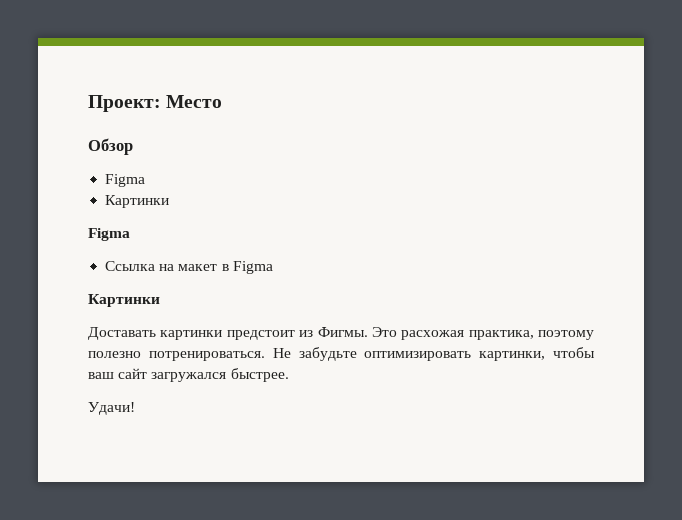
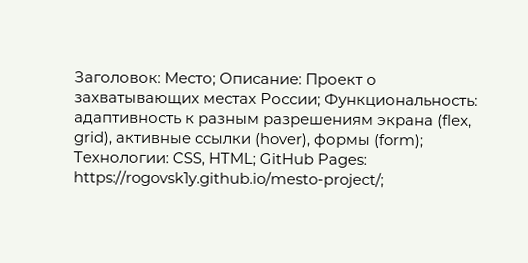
- Проект: Место
- Обзор
- Figma
- Картинки
- Figma
- Ссылка на макет в Figma
- Картинки
- Доставать картинки предстоит из Фигмы. Это расхожая практика, поэтому полезно потренироваться. Не забудьте оптимизировать картинки, чтобы ваш сайт загружался быстрее.
- Удачи!
+ Заголовок: Место; Описание: Проект о захватывающих местах России; Функциональность: адаптивность к разным разрешениям экрана (flex, grid), активные ссылки (hover), формы (form); Технологии: CSS, HTML; GitHub Pages: https://rogovsk1y.github.io/mesto-project/;

